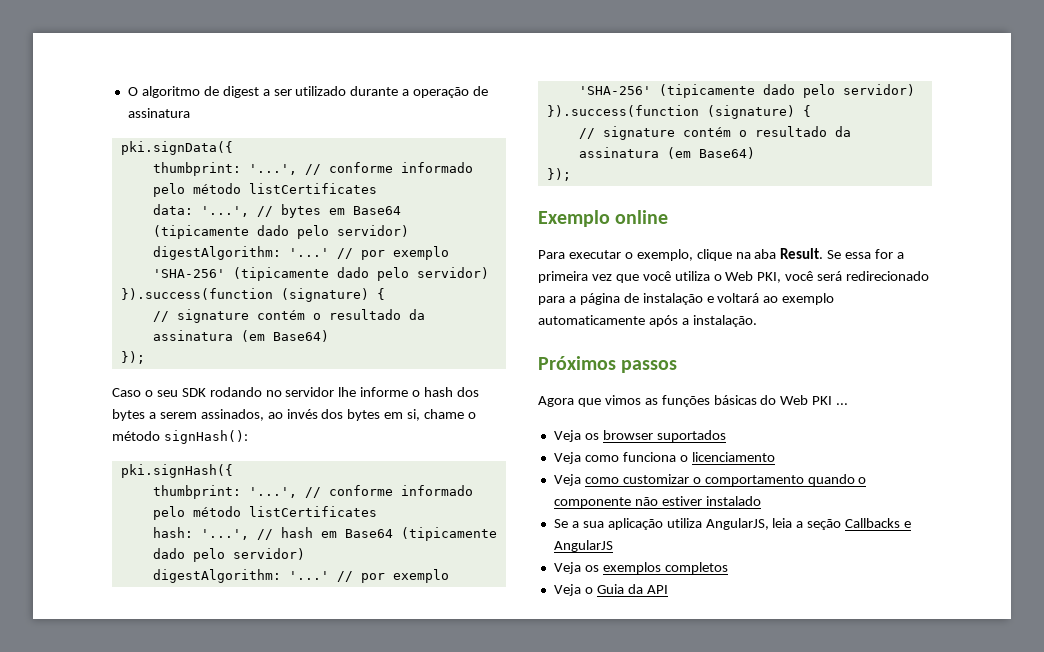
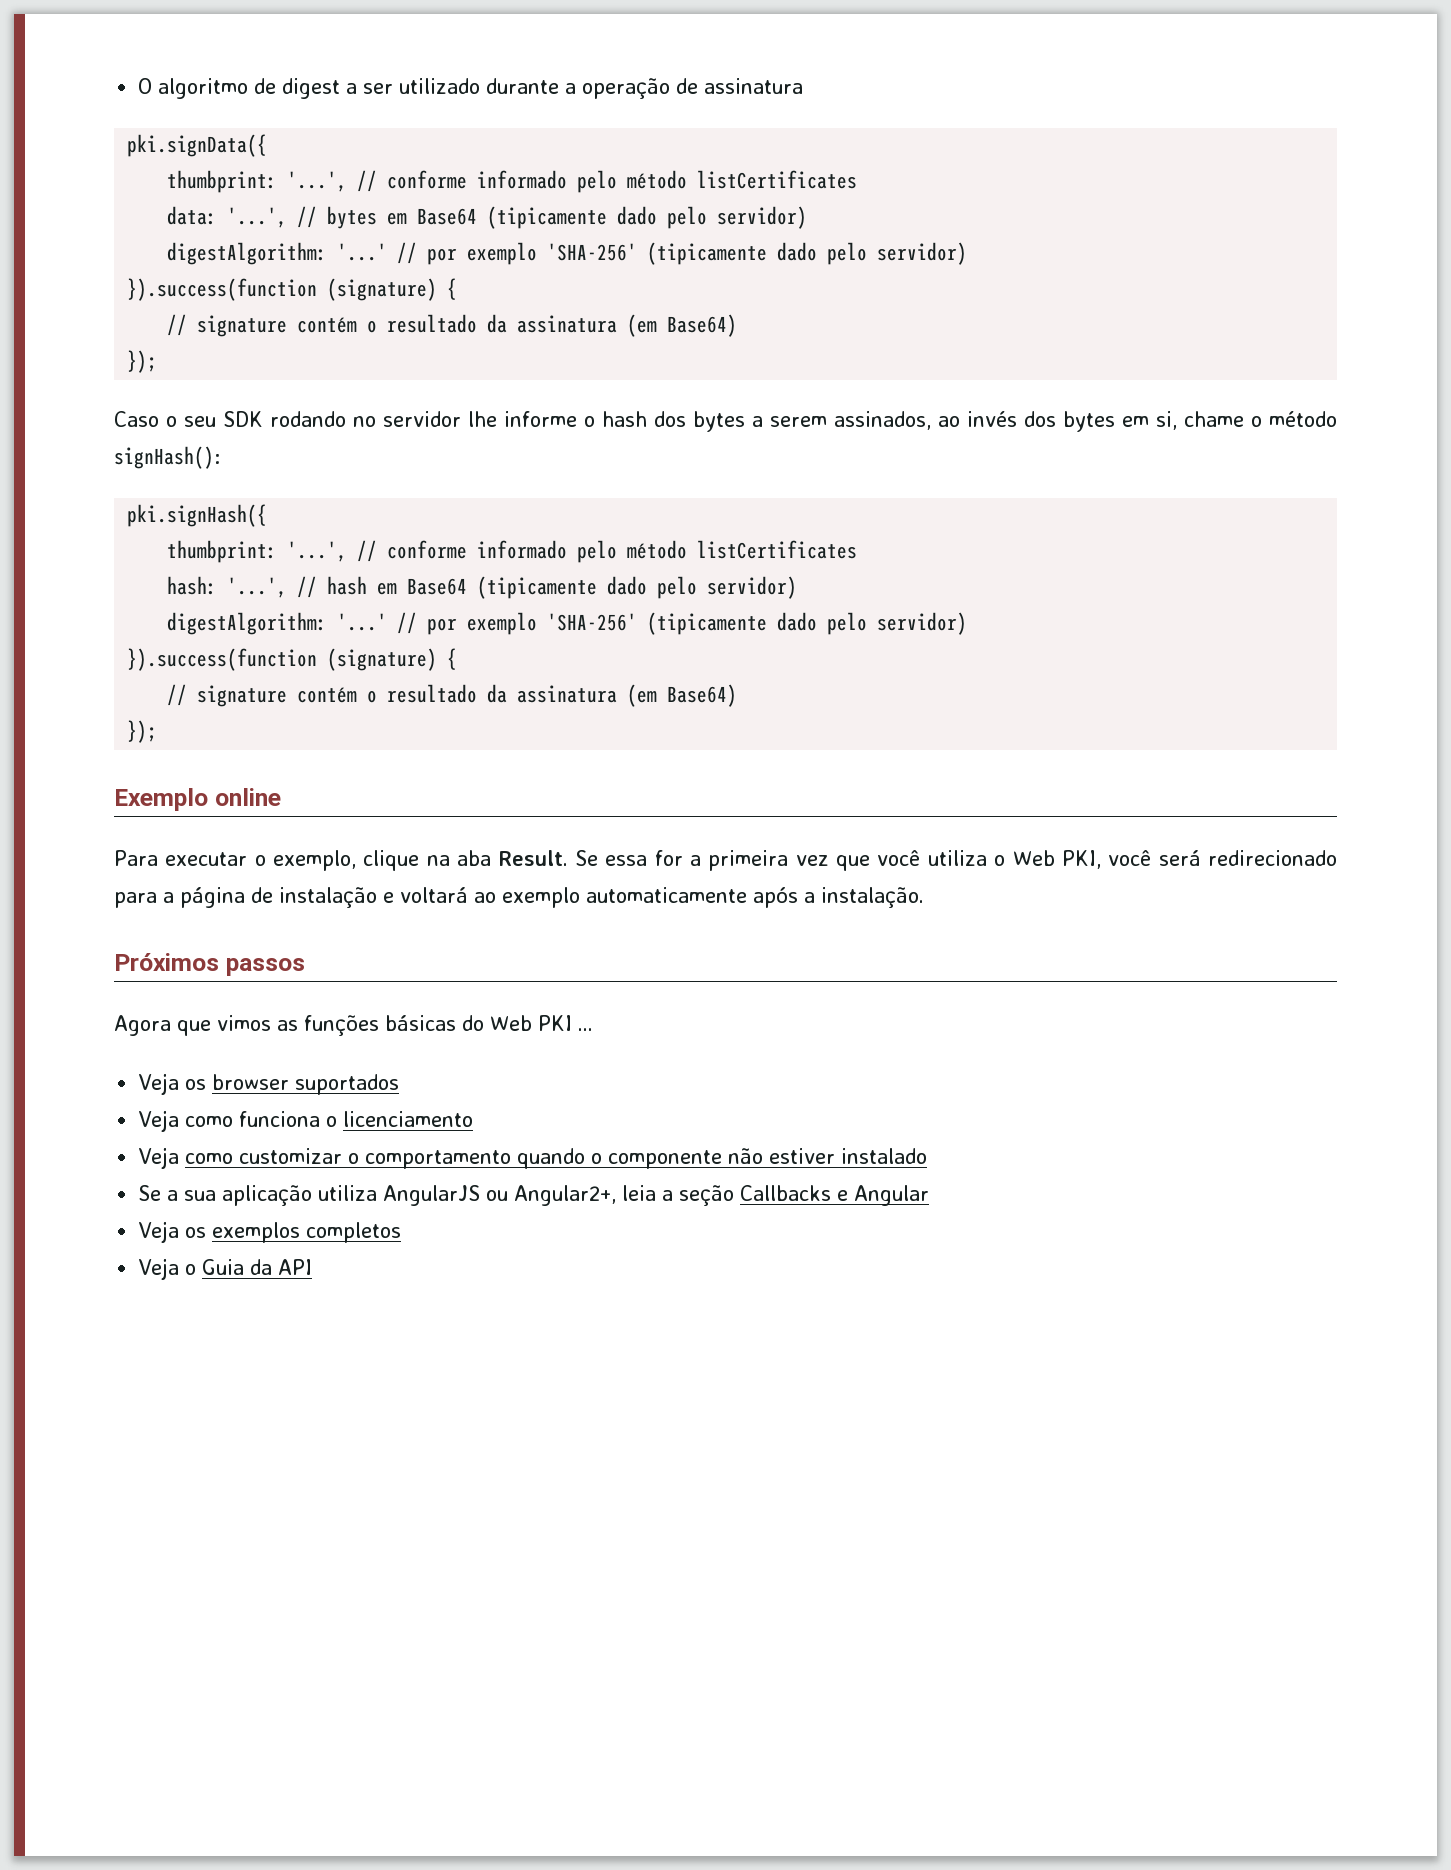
- Se a sua aplicação utiliza AngularJS, leia a seção Callbacks e AngularJS
+ Se a sua aplicação utiliza AngularJS ou Angular2+, leia a seção Callbacks e Angular

